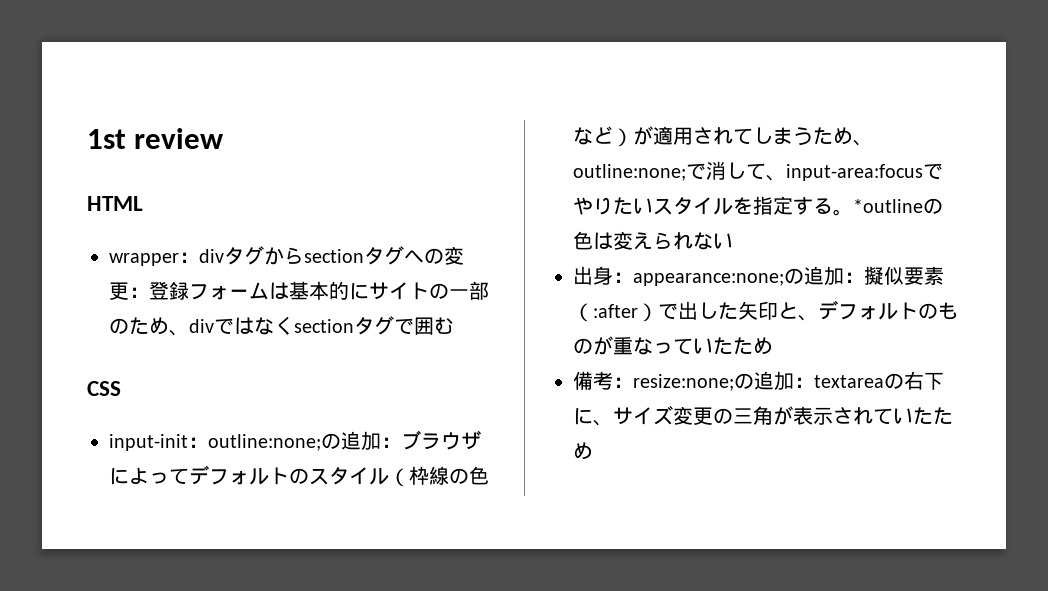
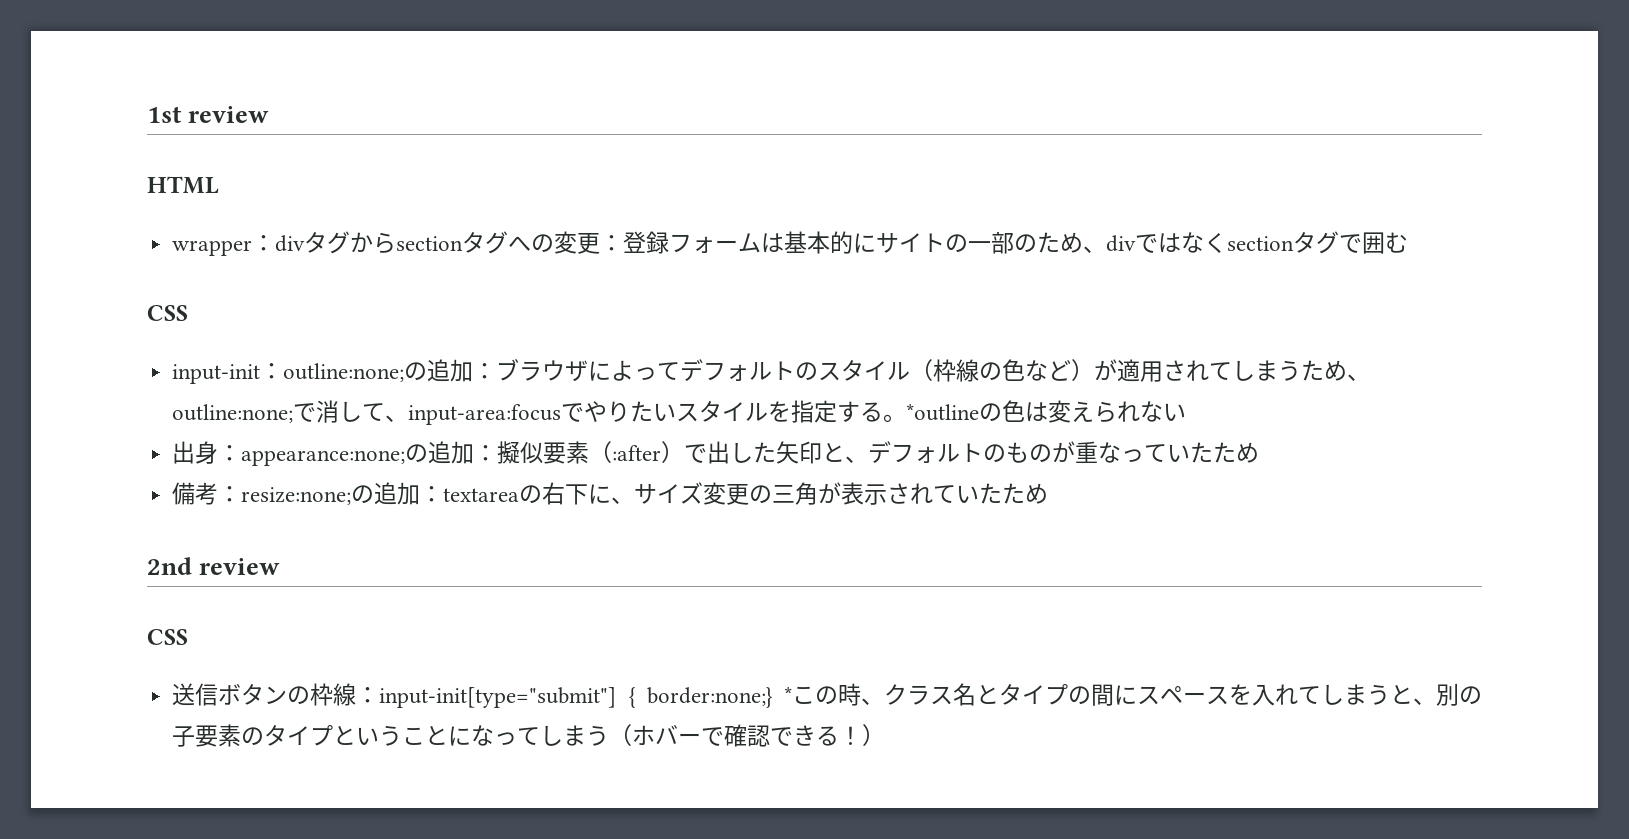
+ 2nd review
+ CSS
+ 送信ボタンの枠線：input-init[type="submit"] { border:none;} *この時、クラス名とタイプの間にスペースを入れてしまうと、別の子要素のタイプということになってしまう（ホバーで確認できる！）

